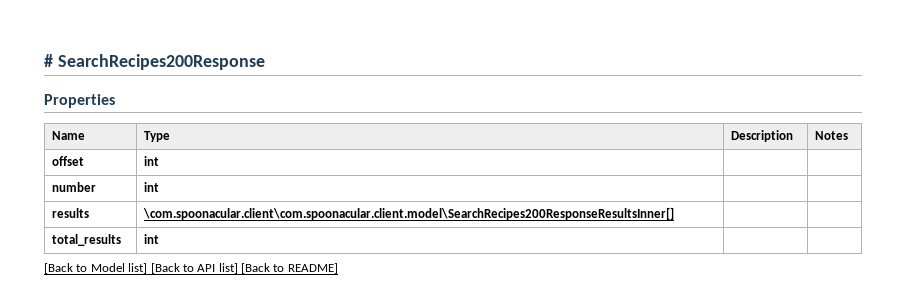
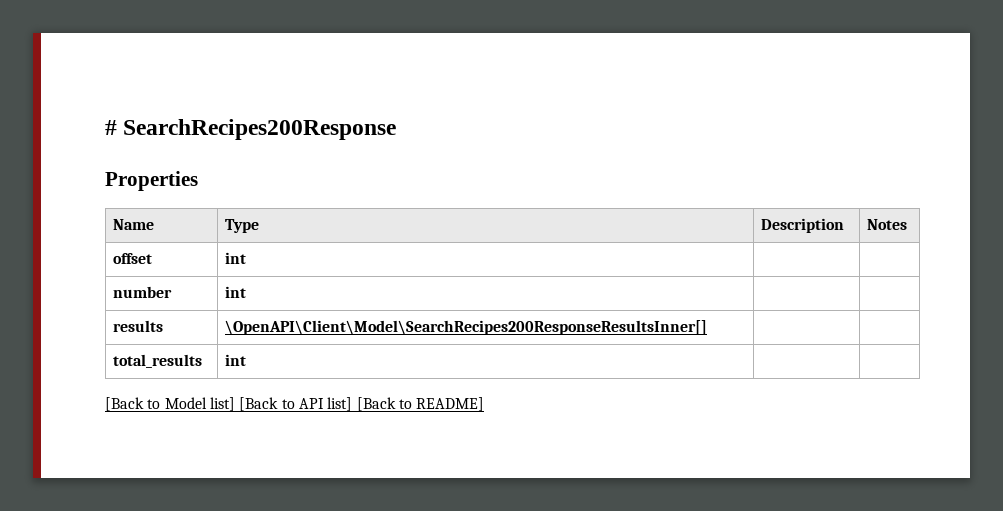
- results | \com.spoonacular.client\com.spoonacular.client.model\SearchRecipes200ResponseResultsInner[] | |
+ results | \OpenAPI\Client\Model\SearchRecipes200ResponseResultsInner[] | |

